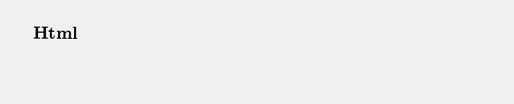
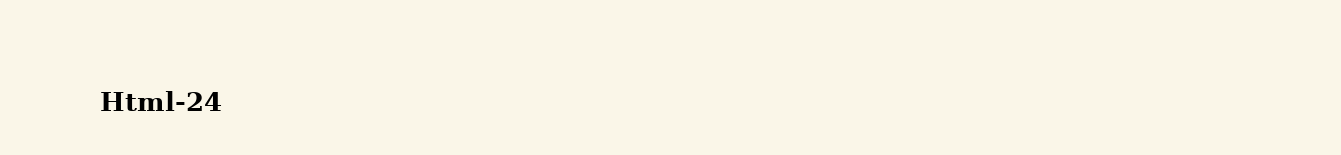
- Html
+ Html-24

